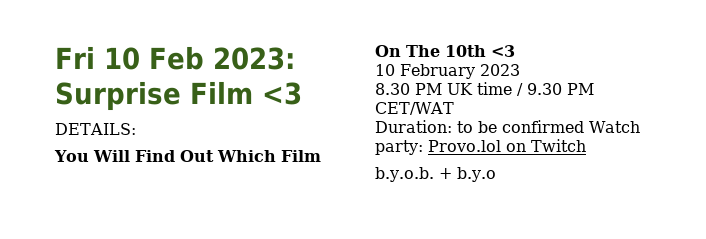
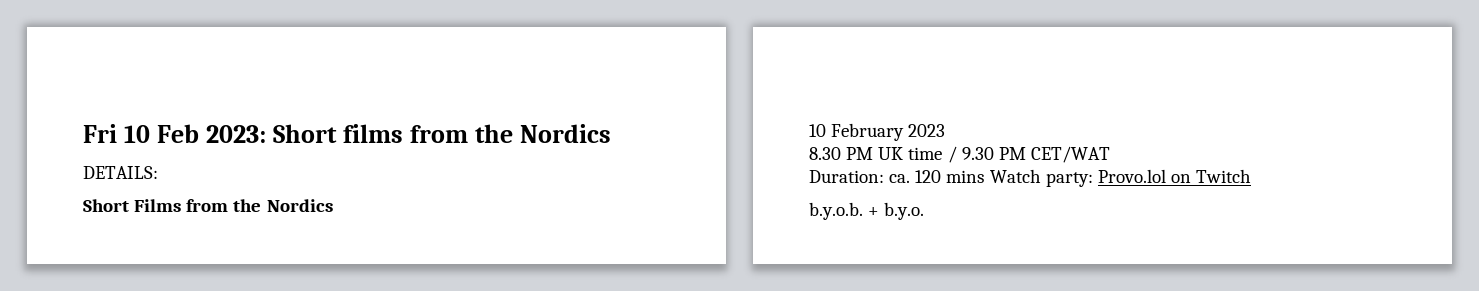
- Fri 10 Feb 2023: Surprise Film <3
+ Fri 10 Feb 2023: Short films from the Nordics
  DETAILS:
- You Will Find Out Which Film On The 10th <3
+ Short Films from the Nordics
- Duration: to be confirmed Watch party: Provo.lol on Twitch
+ Duration: ca. 120 mins Watch party: Provo.lol on Twitch
- b.y.o.b. + b.y.o
+ b.y.o.b. + b.y.o.

